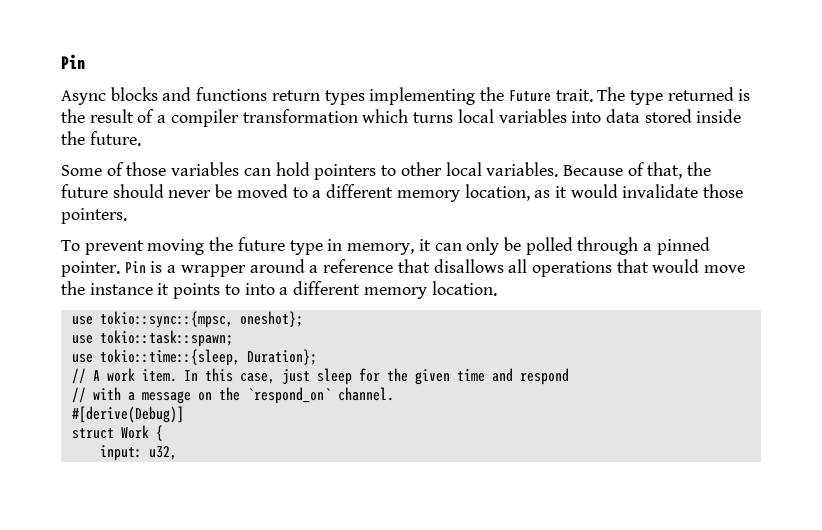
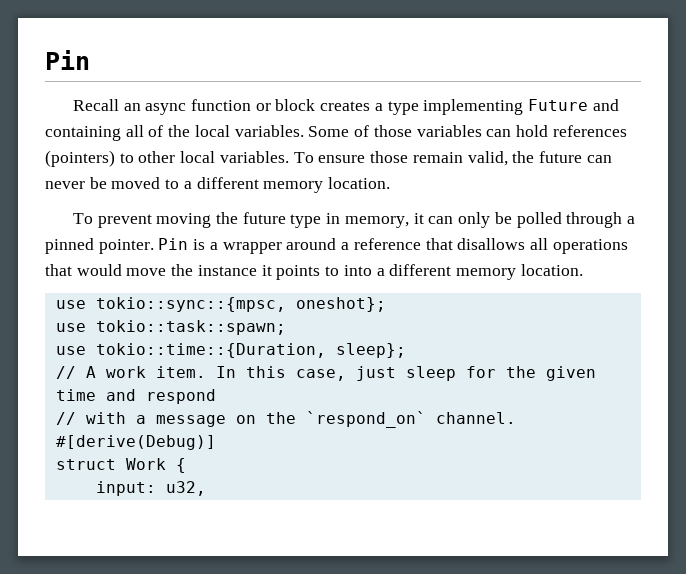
- Async blocks and functions return types implementing the Future trait. The type returned is the result of a compiler transformation which turns local variables into data stored inside the future.
- Some of those variables can hold pointers to other local variables.
+ Recall an async function or block creates a type implementing Future and containing all of the local variables. Some of those variables can hold references (pointers) to other local variables.
- Because of that, the future should never be moved to a different memory location, as it would invalidate those pointers.
+ To ensure those remain valid, the future can never be moved to a different memory location.
- use tokio::time::{sleep, Duration};
+ use tokio::time::{Duration, sleep};

